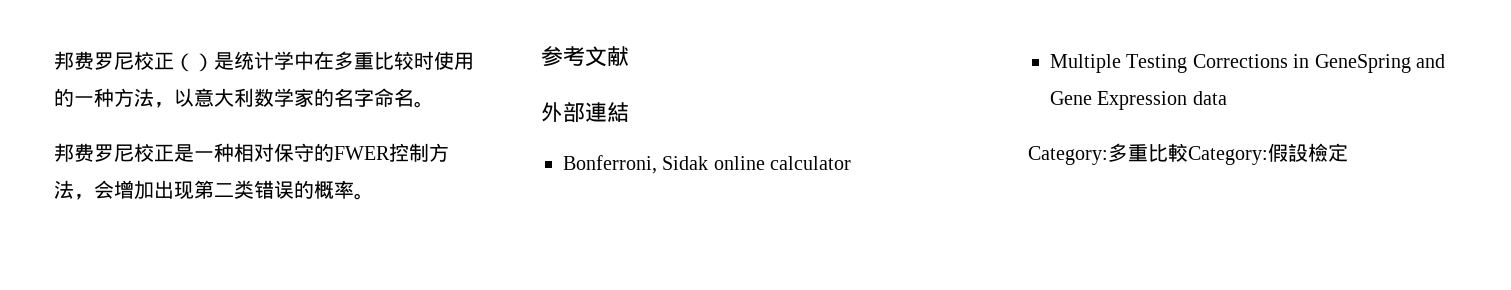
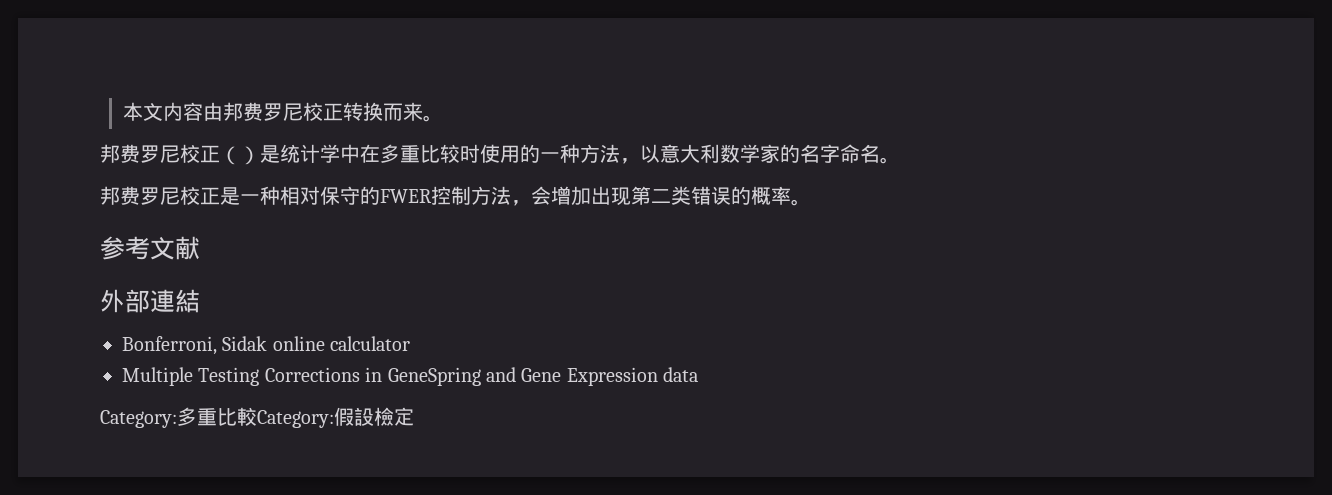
+ 本文内容由邦费罗尼校正转换而来。

